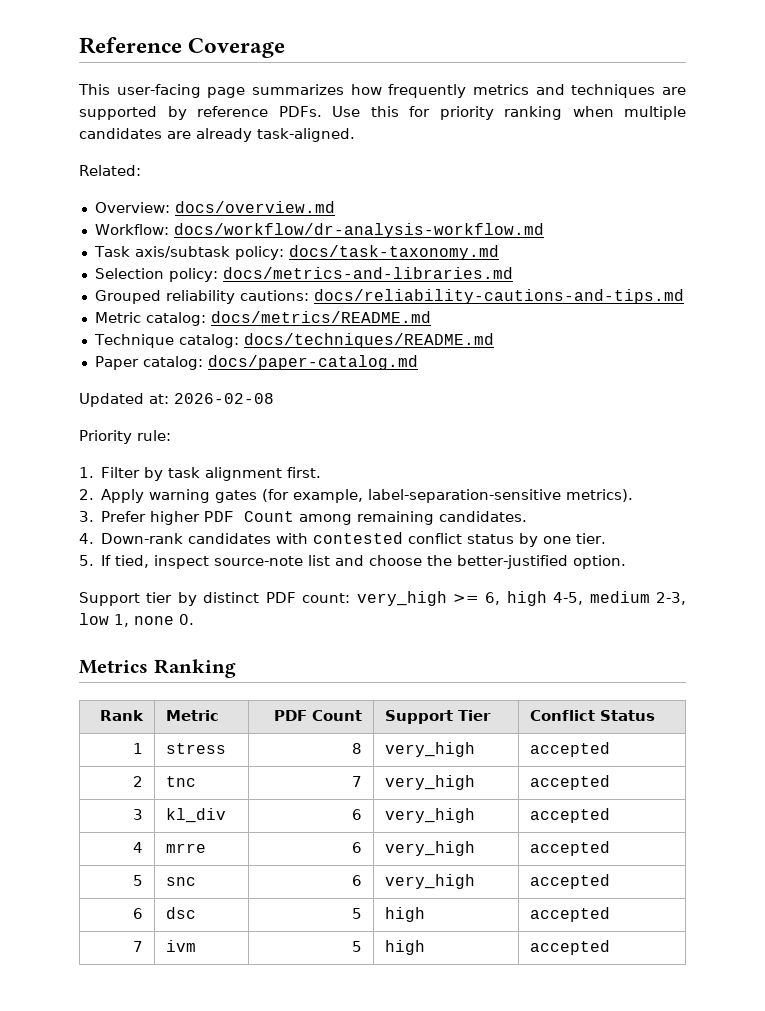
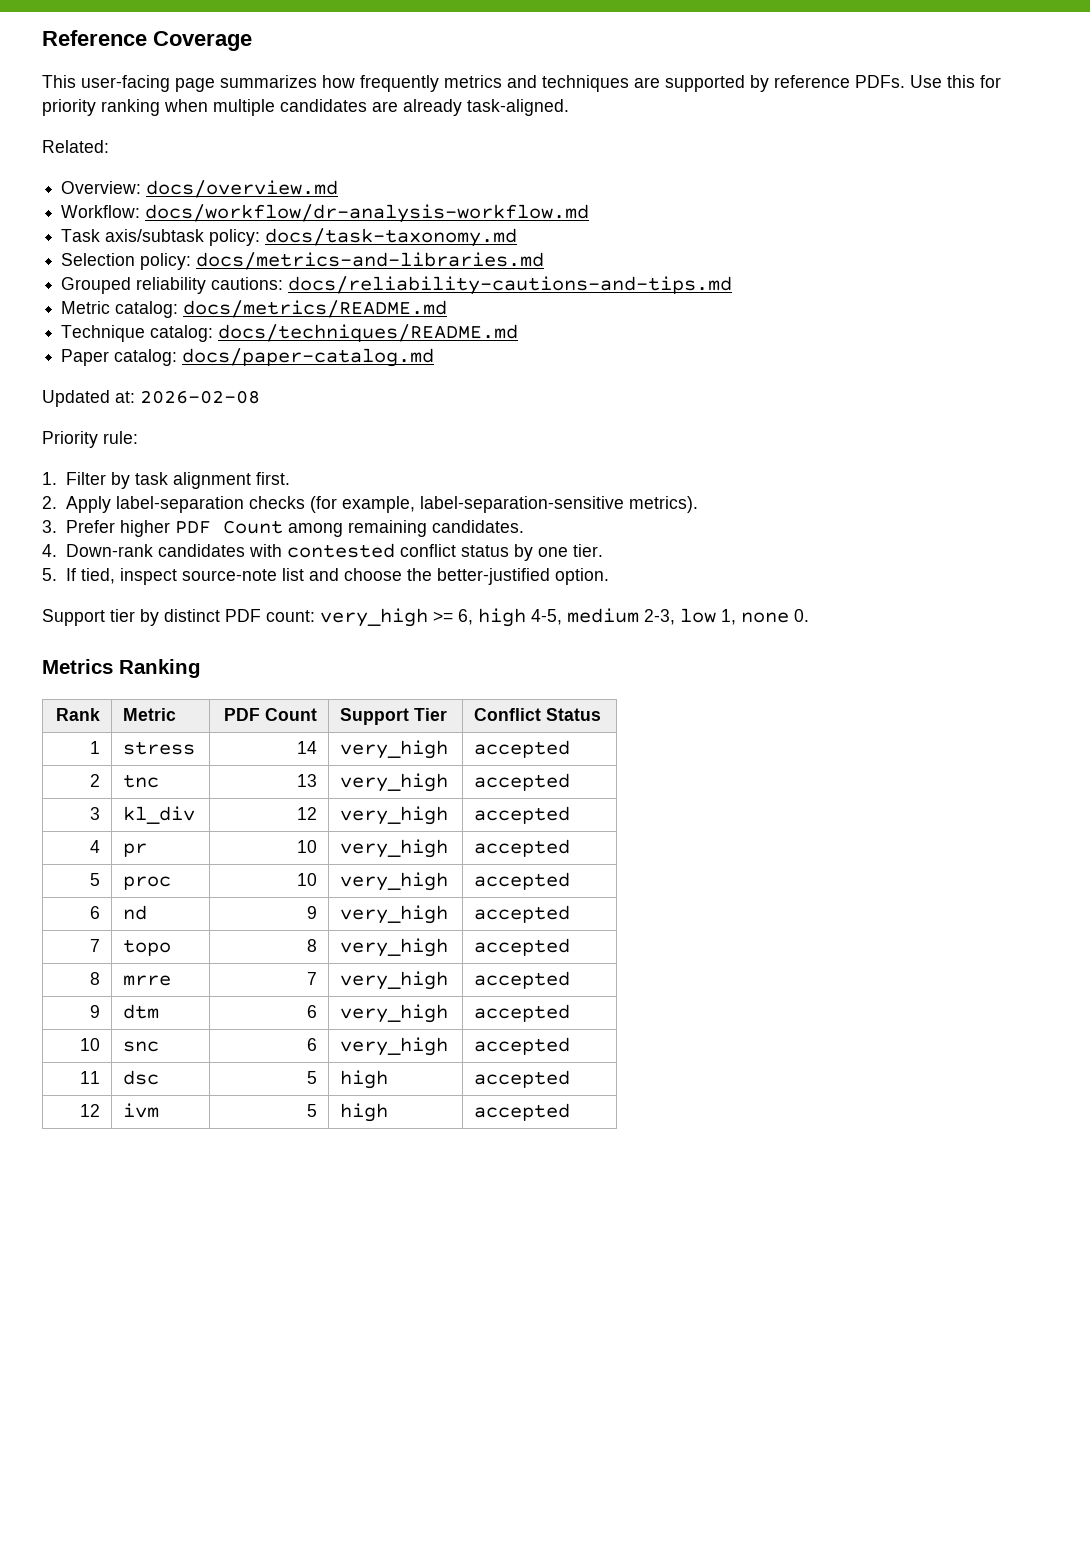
- 2. Apply warning gates (for example, label-separation-sensitive metrics).
+ 2. Apply label-separation checks (for example, label-separation-sensitive metrics).
- 1 | stress | 8 | very_high | accepted
+ 1 | stress | 14 | very_high | accepted
- 2 | tnc | 7 | very_high | accepted
+ 2 | tnc | 13 | very_high | accepted
- 3 | kl_div | 6 | very_high | accepted
+ 3 | kl_div | 12 | very_high | accepted
- 4 | mrre | 6 | very_high | accepted
- 5 | snc | 6 | very_high | accepted
+ 4 | pr | 10 | very_high | accepted
+ 5 | proc | 10 | very_high | accepted
+ 6 | nd | 9 | very_high | accepted
+ 7 | topo | 8 | very_high | accepted
+ 8 | mrre | 7 | very_high | accepted
+ 9 | dtm | 6 | very_high | accepted
+ 10 | snc | 6 | very_high | accepted
- 6 | dsc | 5 | high | accepted
+ 11 | dsc | 5 | high | accepted
- 7 | ivm | 5 | high | accepted
+ 12 | ivm | 5 | high | accepted

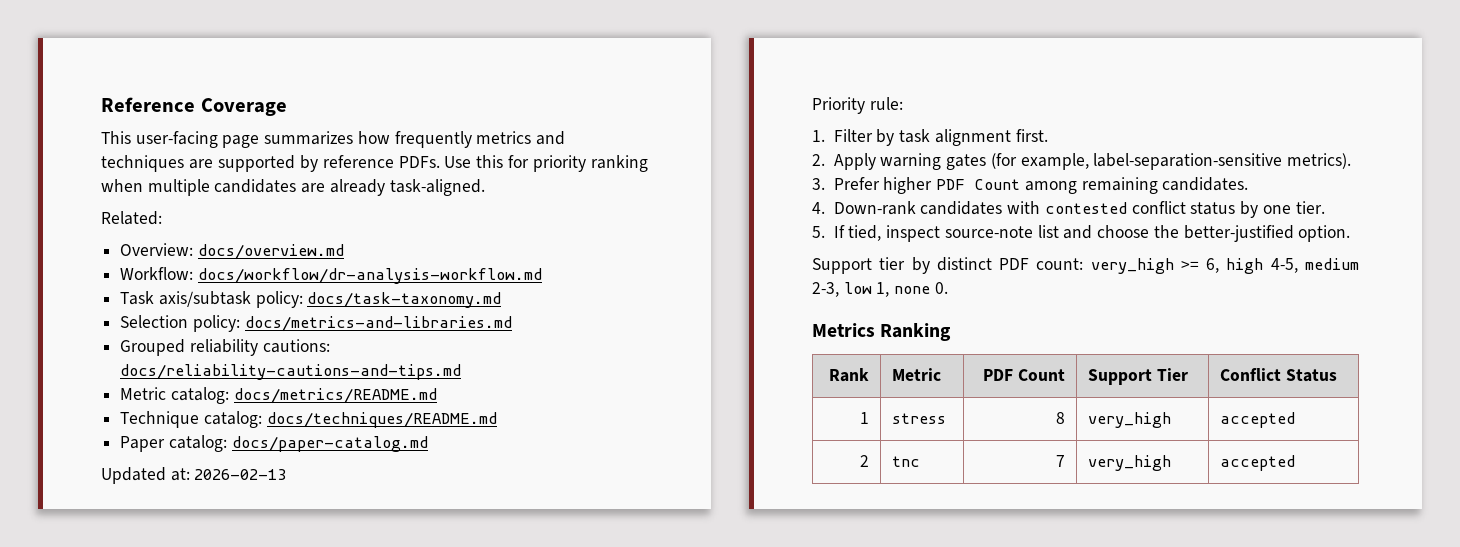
- Updated at: 2026-02-08
+ Updated at: 2026-02-13
- 2. Apply label-separation checks (for example, label-separation-sensitive metrics).
+ 2. Apply warning gates (for example, label-separation-sensitive metrics).
- 1 | stress | 14 | very_high | accepted
+ 1 | stress | 8 | very_high | accepted
- 2 | tnc | 13 | very_high | accepted
- 3 | kl_div | 12 | very_high | accepted
- 4 | pr | 10 | very_high | accepted
- 5 | proc | 10 | very_high | accepted
- 6 | nd | 9 | very_high | accepted
- 7 | topo | 8 | very_high | accepted
- 8 | mrre | 7 | very_high | accepted
- 9 | dtm | 6 | very_high | accepted
- 10 | snc | 6 | very_high | accepted
- 11 | dsc | 5 | high | accepted
- 12 | ivm | 5 | high | accepted
+ 2 | tnc | 7 | very_high | accepted

